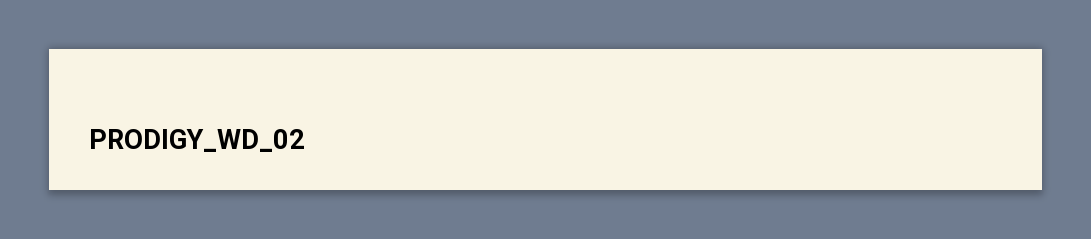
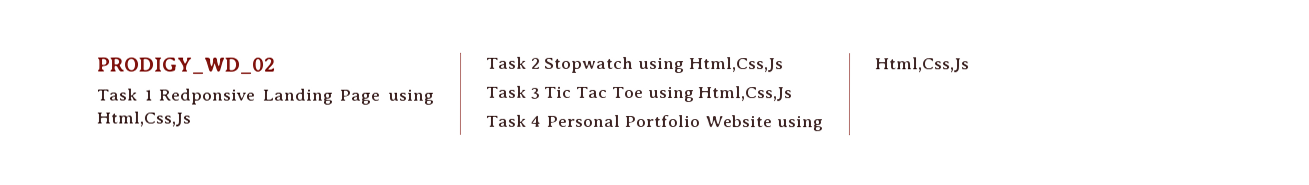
+ Task 1 Redponsive Landing Page using Html,Css,Js
+ Task 2 Stopwatch using Html,Css,Js
+ Task 3 Tic Tac Toe using Html,Css,Js
+ Task 4 Personal Portfolio Website using Html,Css,Js

